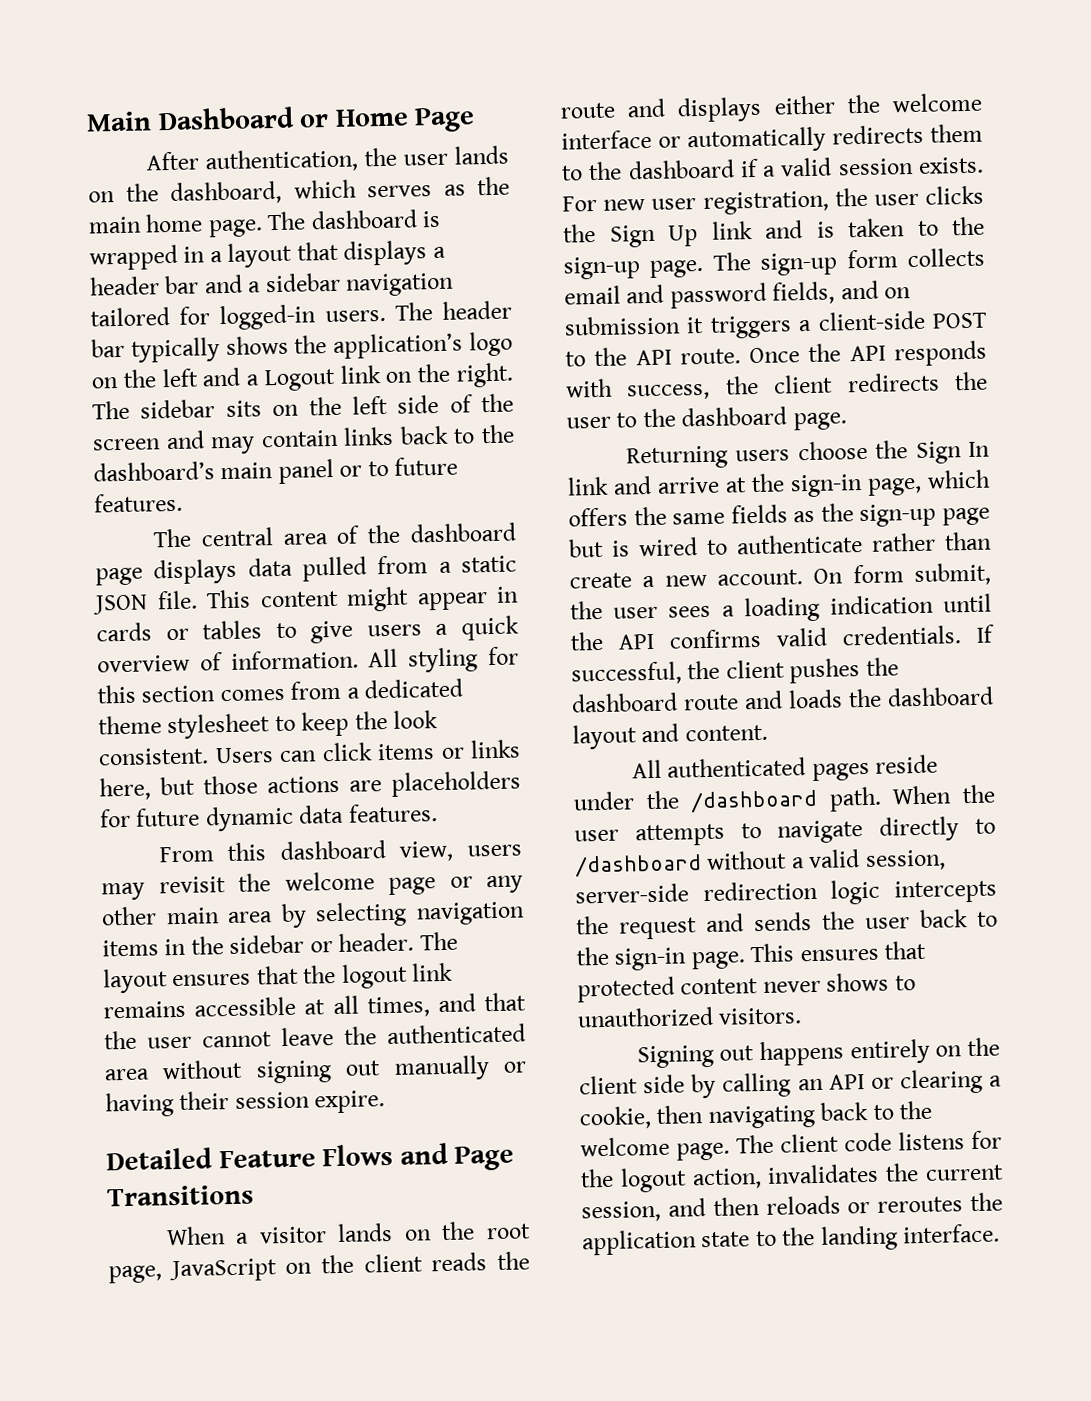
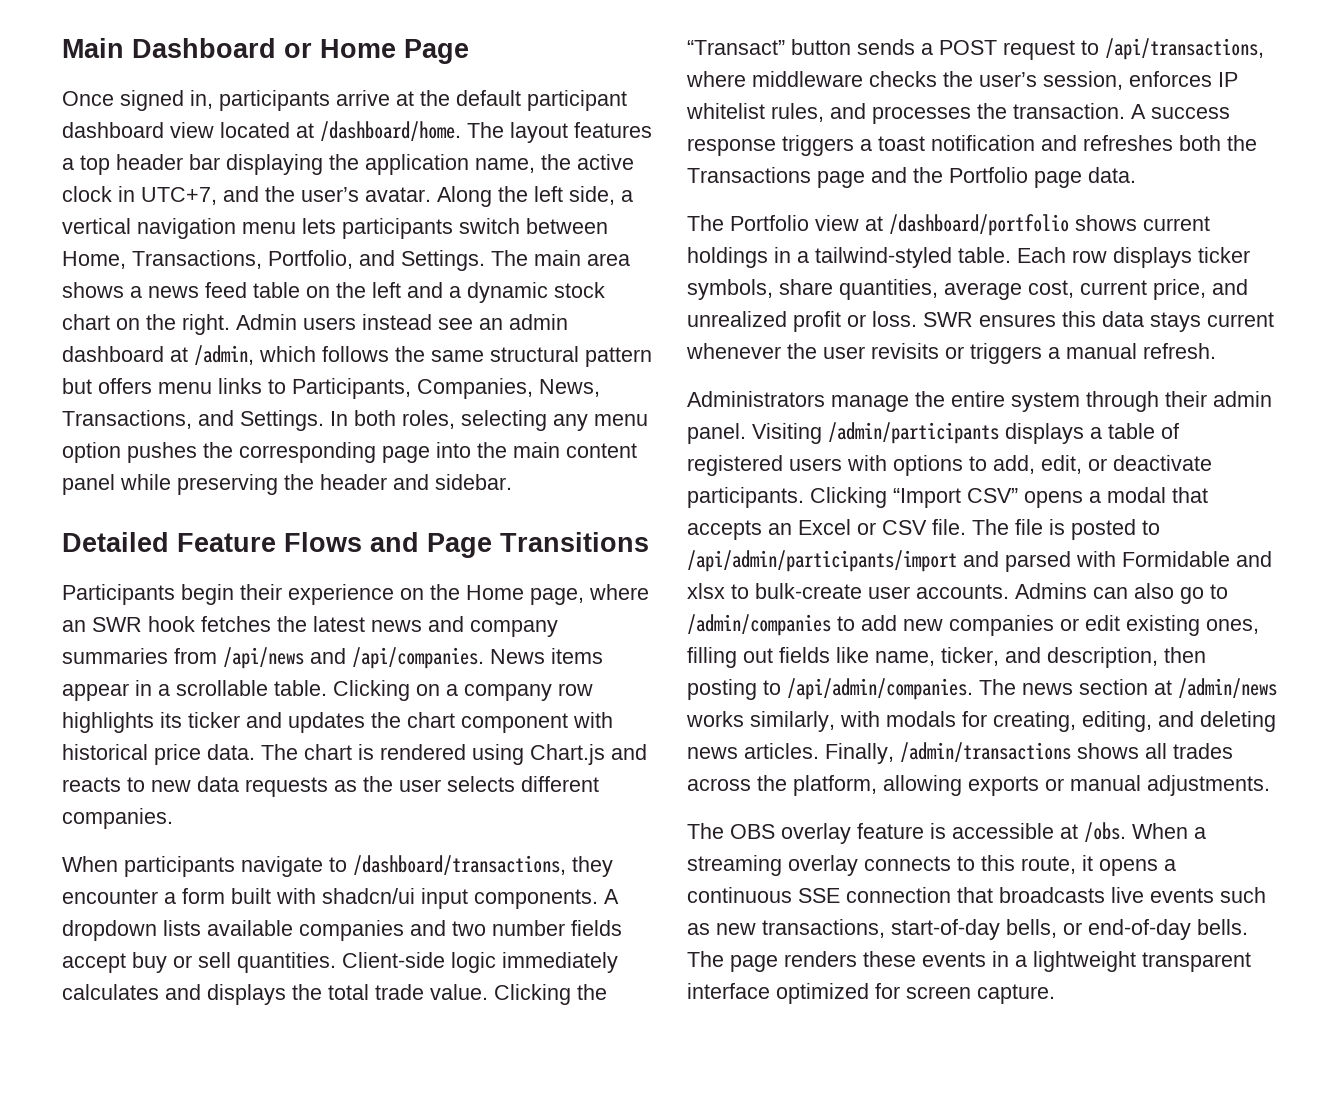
- After authentication, the user lands on the dashboard, which serves as the main home page. The dashboard is wrapped in a layout that displays a header bar and a sidebar navigation tailored for logged-in users. The header bar typically shows the application’s logo on the left and a Logout link on the right. The sidebar sits on the left side of the screen and may contain links back to the dashboard’s main panel or to future features.
- The central area of the dashboard page displays data pulled from a static JSON file. This content might appear in cards or tables to give users a quick overview of information. All styling for this section comes from a dedicated theme stylesheet to keep the look consistent. Users can click items or links here, but those actions are placeholders for future dynamic data features.
- From this dashboard view, users may revisit the welcome page or any other main area by selecting navigation items in the sidebar or header. The layout ensures that the logout link remains accessible at all times, and that the user cannot leave the authenticated area without signing out manually or having their session expire.
+ Once signed in, participants arrive at the default participant dashboard view located at /dashboard/home. The layout features a top header bar displaying the application name, the active clock in UTC+7, and the user’s avatar. Along the left side, a vertical navigation menu lets participants switch between Home, Transactions, Portfolio, and Settings. The main area shows a news feed table on the left and a dynamic stock chart on the right. Admin users instead see an admin dashboard at /admin, which follows the same structural pattern but offers menu links to Participants, Companies, News, Transactions, and Settings. In both roles, selecting any menu option pushes the corresponding page into the main content panel while preserving the header and sidebar.
- When a visitor lands on the root page, JavaScript on the client reads the route and displays either the welcome interface or automatically redirects them to the dashboard if a valid session exists. For new user registration, the user clicks the Sign Up link and is taken to the sign-up page. The sign-up form collects email and password fields, and on submission it triggers a client-side POST to the API route. Once the API responds with success, the client redirects the user to the dashboard page.
- Returning users choose the Sign In link and arrive at the sign-in page, which offers the same fields as the sign-up page but is wired to authenticate rather than create a new account. On form submit, the user sees a loading indication until the API confirms valid credentials. If successful, the client pushes the dashboard route and loads the dashboard layout and content.
- All authenticated pages reside under the /dashboard path. When the user attempts to navigate directly to /dashboard without a valid session, server-side redirection logic intercepts the request and sends the user back to the sign-in page. This ensures that protected content never shows to unauthorized visitors.
- Signing out happens entirely on the client side by calling an API or clearing a cookie, then navigating back to the welcome page. The client code listens for the logout action, invalidates the current session, and then reloads or reroutes the application state to the landing interface.
+ Participants begin their experience on the Home page, where an SWR hook fetches the latest news and company summaries from /api/news and /api/companies. News items appear in a scrollable table. Clicking on a company row highlights its ticker and updates the chart component with historical price data. The chart is rendered using Chart.js and reacts to new data requests as the user selects different companies.
+ When participants navigate to /dashboard/transactions, they encounter a form built with shadcn/ui input components. A dropdown lists available companies and two number fields accept buy or sell quantities. Client-side logic immediately calculates and displays the total trade value. Clicking the “Transact” button sends a POST request to /api/transactions, where middleware checks the user’s session, enforces IP whitelist rules, and processes the transaction. A success response triggers a toast notification and refreshes both the Transactions page and the Portfolio page data.
+ The Portfolio view at /dashboard/portfolio shows current holdings in a tailwind-styled table. Each row displays ticker symbols, share quantities, average cost, current price, and unrealized profit or loss. SWR ensures this data stays current whenever the user revisits or triggers a manual refresh.
+ Administrators manage the entire system through their admin panel. Visiting /admin/participants displays a table of registered users with options to add, edit, or deactivate participants. Clicking “Import CSV” opens a modal that accepts an Excel or CSV file. The file is posted to /api/admin/participants/import and parsed with Formidable and xlsx to bulk-create user accounts. Admins can also go to /admin/companies to add new companies or edit existing ones, filling out fields like name, ticker, and description, then posting to /api/admin/companies. The news section at /admin/news works similarly, with modals for creating, editing, and deleting news articles. Finally, /admin/transactions shows all trades across the platform, allowing exports or manual adjustments.
+ The OBS overlay feature is accessible at /obs. When a streaming overlay connects to this route, it opens a continuous SSE connection that broadcasts live events such as new transactions, start-of-day bells, or end-of-day bells. The page renders these events in a lightweight transparent interface optimized for screen capture.

